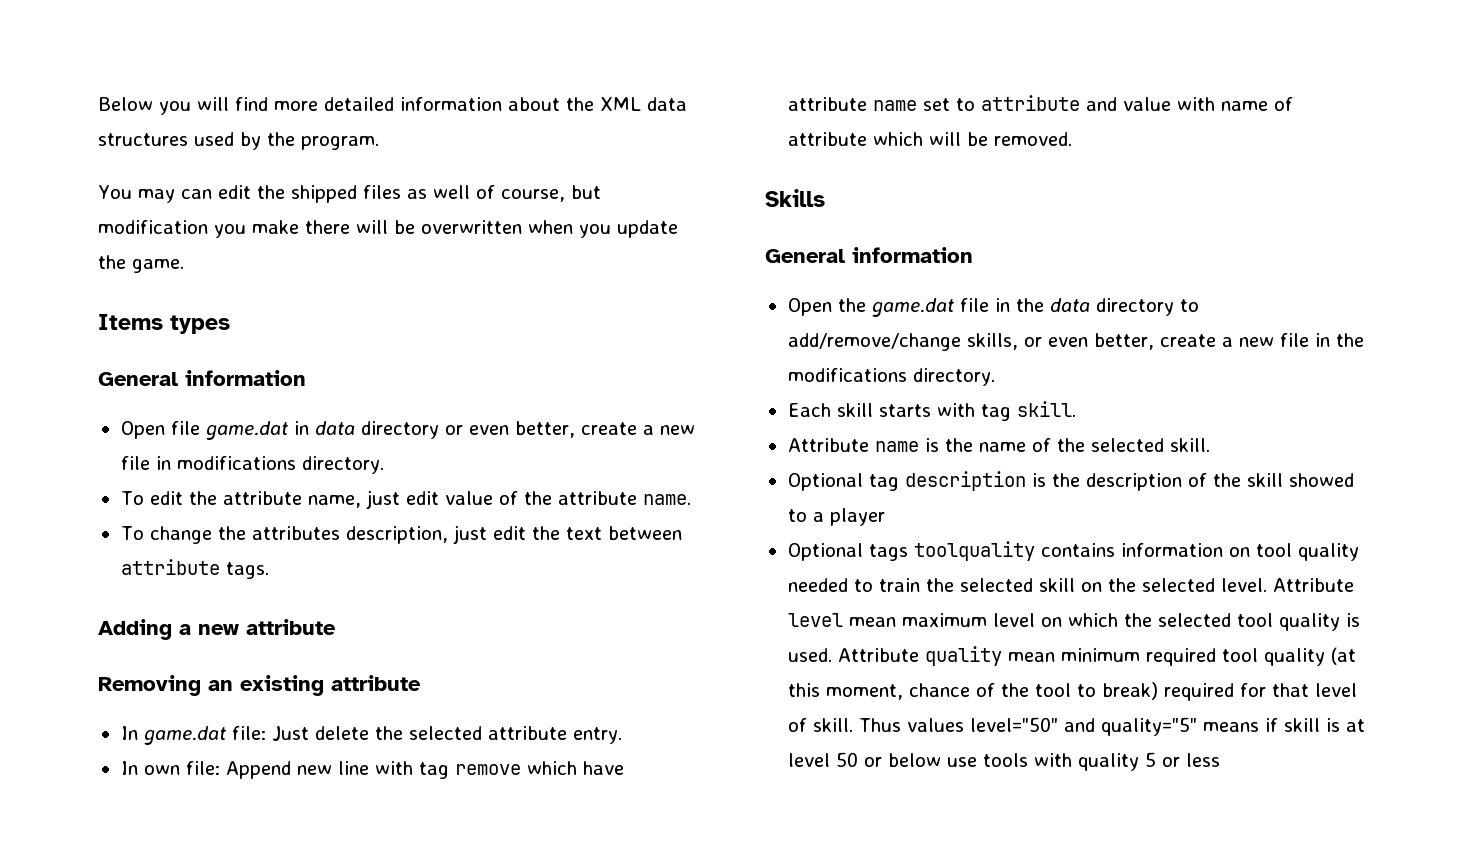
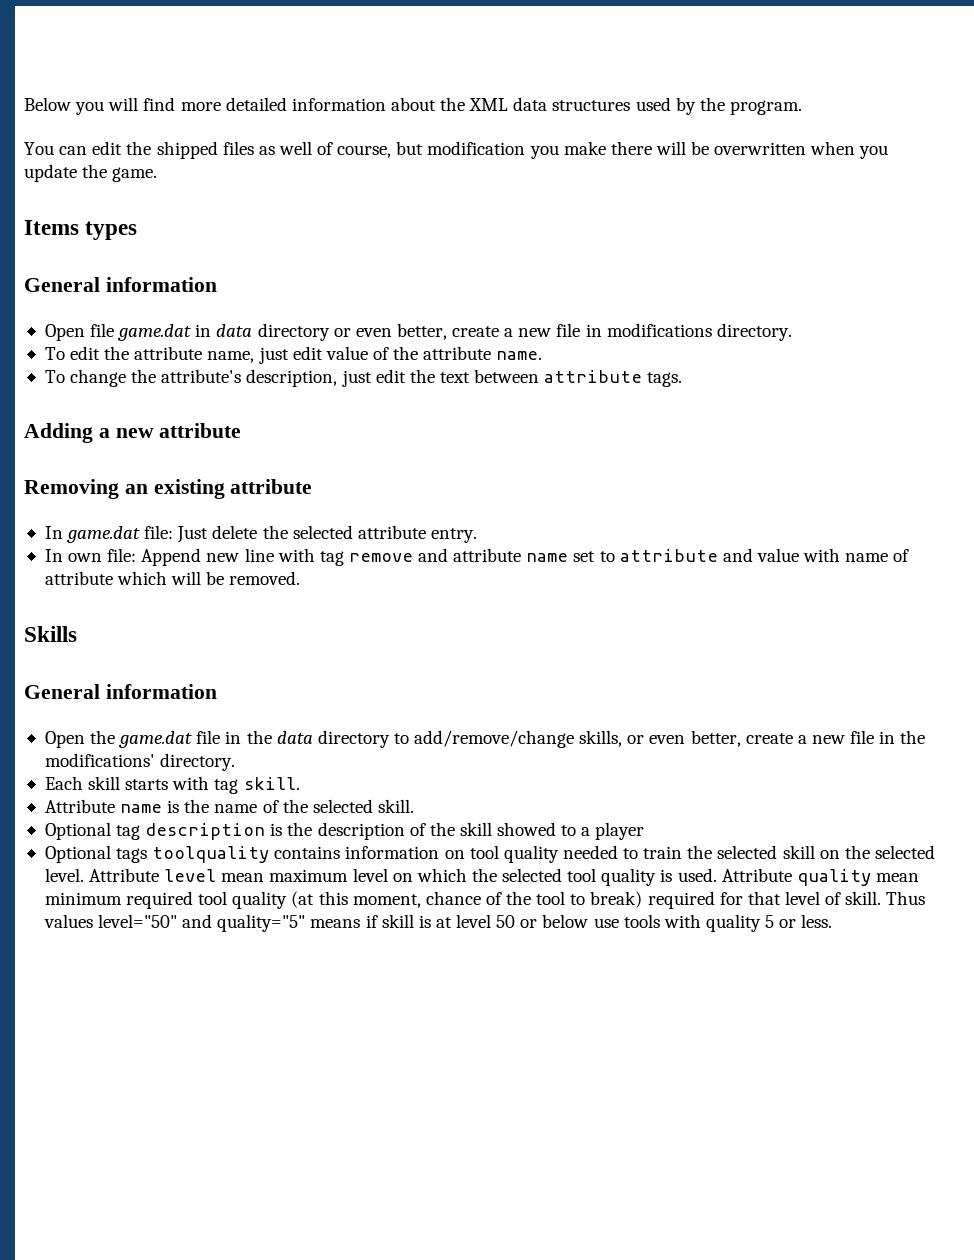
- You may can edit the shipped files as well of course, but modification you make there will be overwritten when you update the game.
+ You can edit the shipped files as well of course, but modification you make there will be overwritten when you update the game.
- To change the attributes description, just edit the text between attribute tags.
+ To change the attribute's description, just edit the text between attribute tags.
- In own file: Append new line with tag remove which have attribute name set to attribute and value with name of attribute which will be removed.
+ In own file: Append new line with tag remove and attribute name set to attribute and value with name of attribute which will be removed.
- Open the game.dat file in the data directory to add/remove/change skills, or even better, create a new file in the modifications directory.
+ Open the game.dat file in the data directory to add/remove/change skills, or even better, create a new file in the modifications' directory.
- Thus values level="50" and quality="5" means if skill is at level 50 or below use tools with quality 5 or less
+ Thus values level="50" and quality="5" means if skill is at level 50 or below use tools with quality 5 or less.

